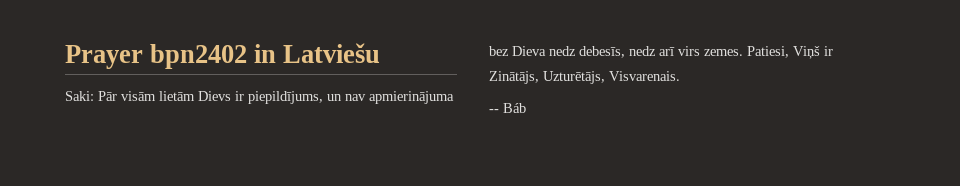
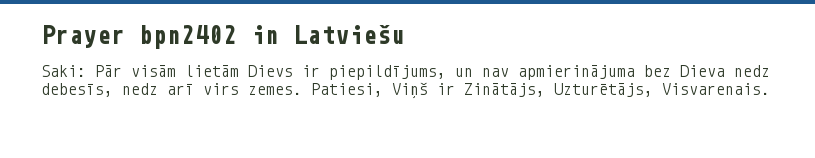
- -- Báb

